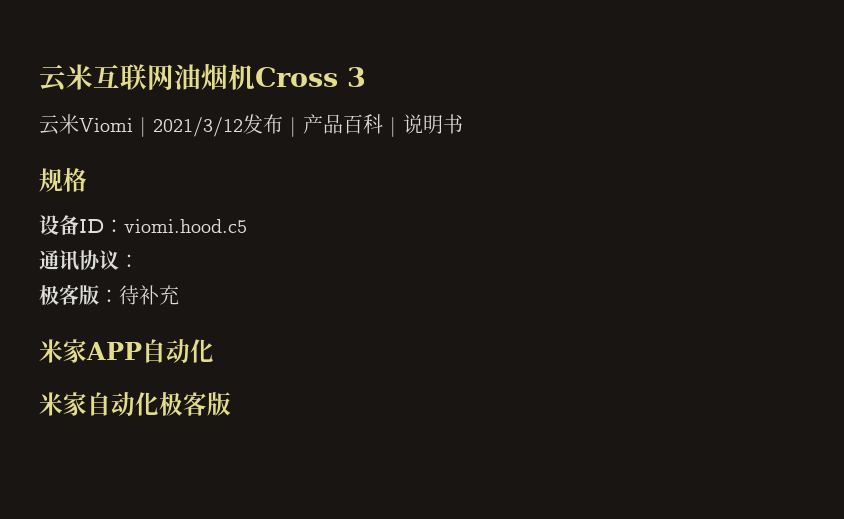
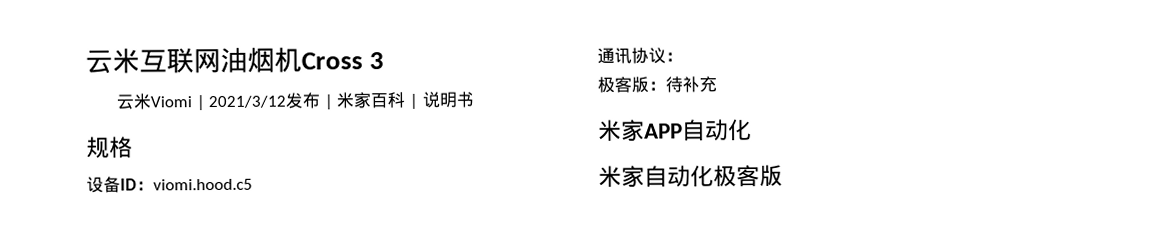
- 云米Viomi | 2021/3/12发布 | 产品百科 | 说明书
+ 云米Viomi | 2021/3/12发布 | 米家百科 | 说明书

